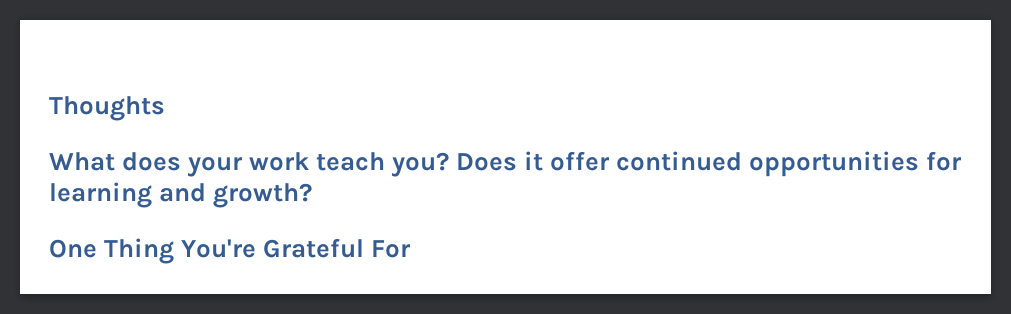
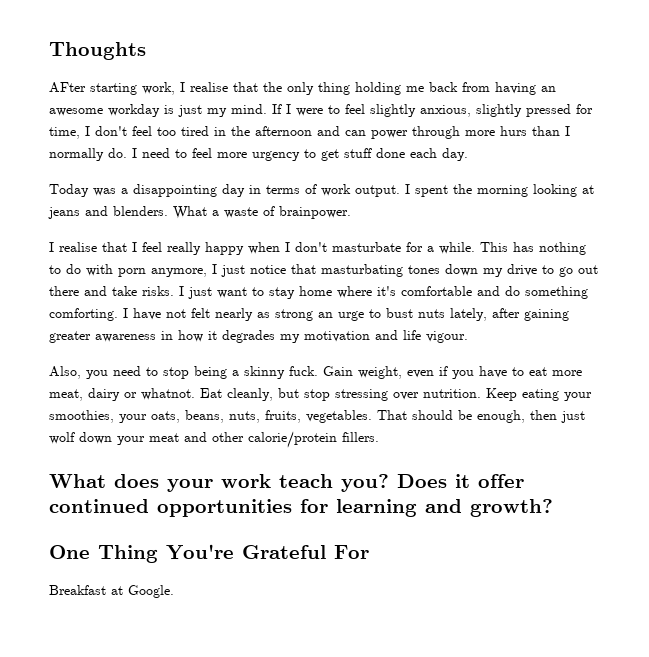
+ AFter starting work, I realise that the only thing holding me back from having an awesome workday is just my mind. If I were to feel slightly anxious, slightly pressed for time, I don't feel too tired in the afternoon and can power through more hurs than I normally do. I need to feel more urgency to get stuff done each day.
+ Today was a disappointing day in terms of work output. I spent the morning looking at jeans and blenders. What a waste of brainpower.
+ I realise that I feel really happy when I don't masturbate for a while. This has nothing to do with porn anymore, I just notice that masturbating tones down my drive to go out there and take risks. I just want to stay home where it's comfortable and do something comforting. I have not felt nearly as strong an urge to bust nuts lately, after gaining greater awareness in how it degrades my motivation and life vigour.
+ Also, you need to stop being a skinny fuck. Gain weight, even if you have to eat more meat, dairy or whatnot. Eat cleanly, but stop stressing over nutrition. Keep eating your smoothies, your oats, beans, nuts, fruits, vegetables. That should be enough, then just wolf down your meat and other calorie/protein fillers.
+ Breakfast at Google.

